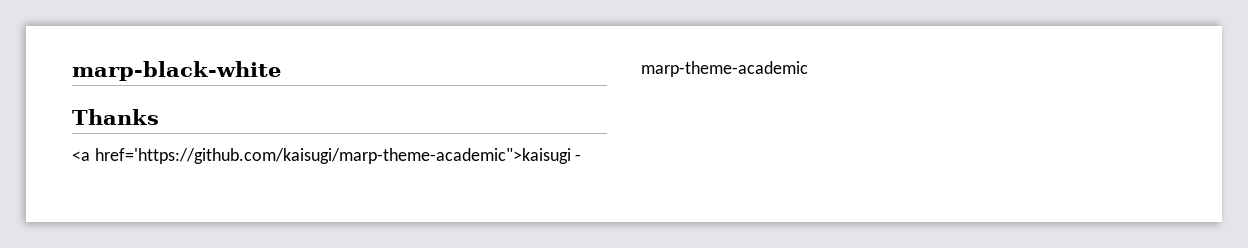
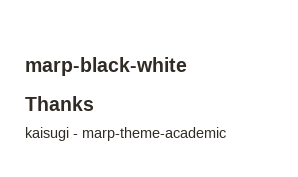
- <a href='https://github.com/kaisugi/marp-theme-academic">kaisugi - marp-theme-academic
+ kaisugi - marp-theme-academic

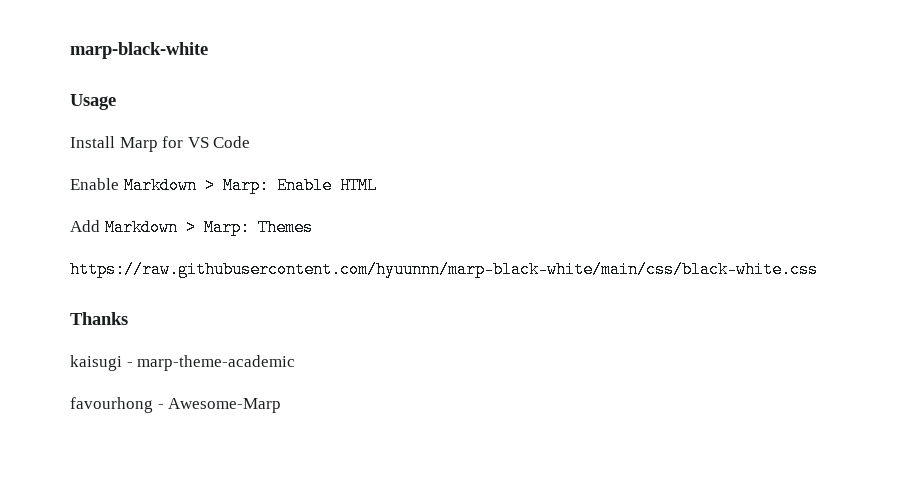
+ Usage
+ Install Marp for VS Code
+ Enable Markdown > Marp: Enable HTML
+ Add Markdown > Marp: Themes
+ https://raw.githubusercontent.com/hyuunnn/marp-black-white/main/css/black-white.css
+ favourhong - Awesome-Marp

